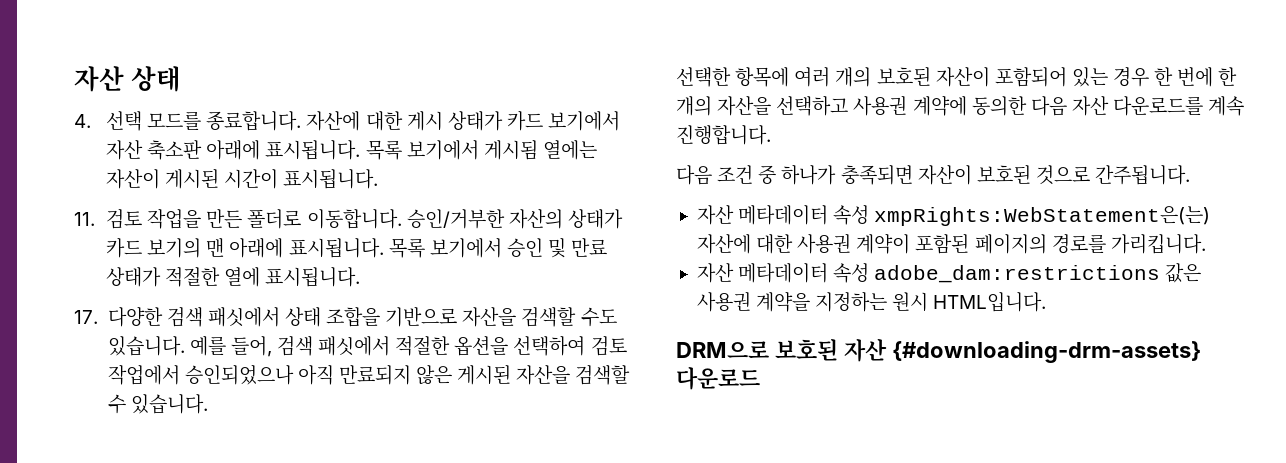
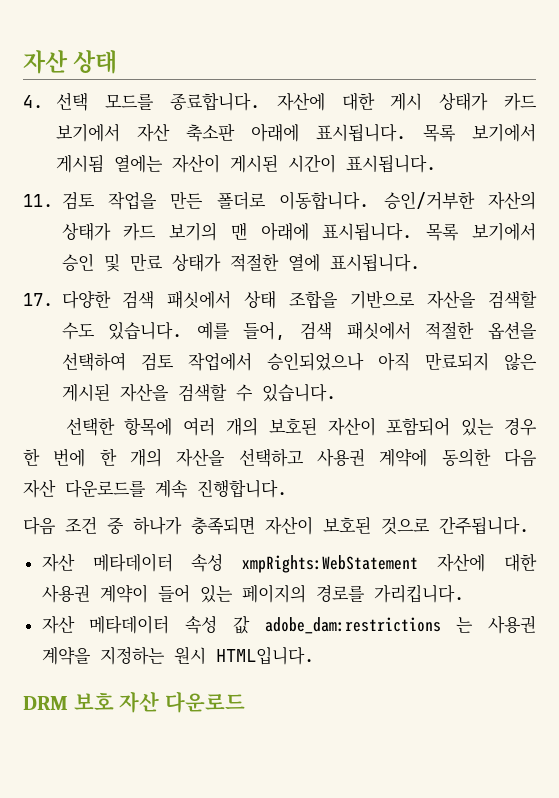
- 자산 메타데이터 속성 xmpRights:WebStatement은(는) 자산에 대한 사용권 계약이 포함된 페이지의 경로를 가리킵니다.
+ 자산 메타데이터 속성 xmpRights:WebStatement 자산에 대한 사용권 계약이 들어 있는 페이지의 경로를 가리킵니다.
- 자산 메타데이터 속성 adobe_dam:restrictions 값은 사용권 계약을 지정하는 원시 HTML입니다.
+ 자산 메타데이터 속성 값 adobe_dam:restrictions 는 사용권 계약을 지정하는 원시 HTML입니다.
- DRM으로 보호된 자산 {#downloading-drm-assets} 다운로드
+ DRM 보호 자산 다운로드

